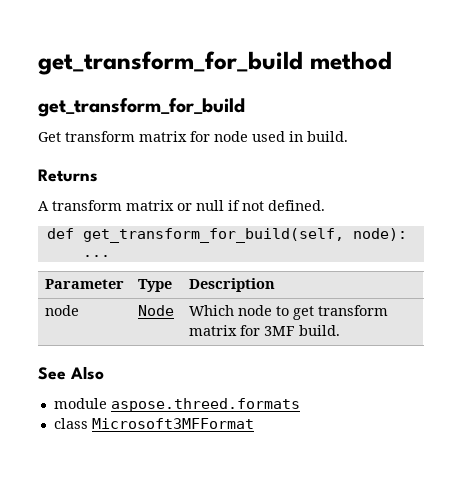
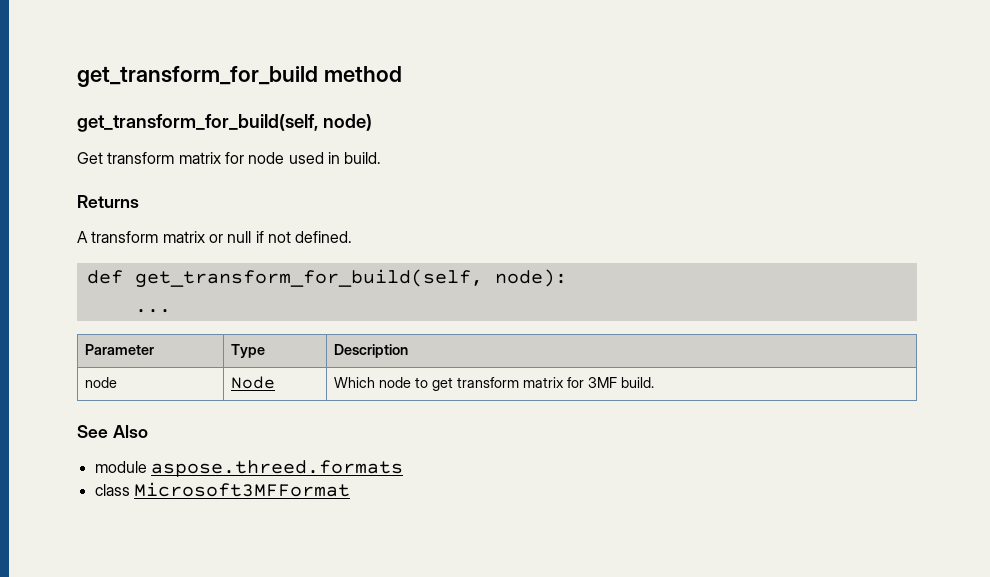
  get_transform_for_build method
- get_transform_for_build
+ get_transform_for_build(self, node)

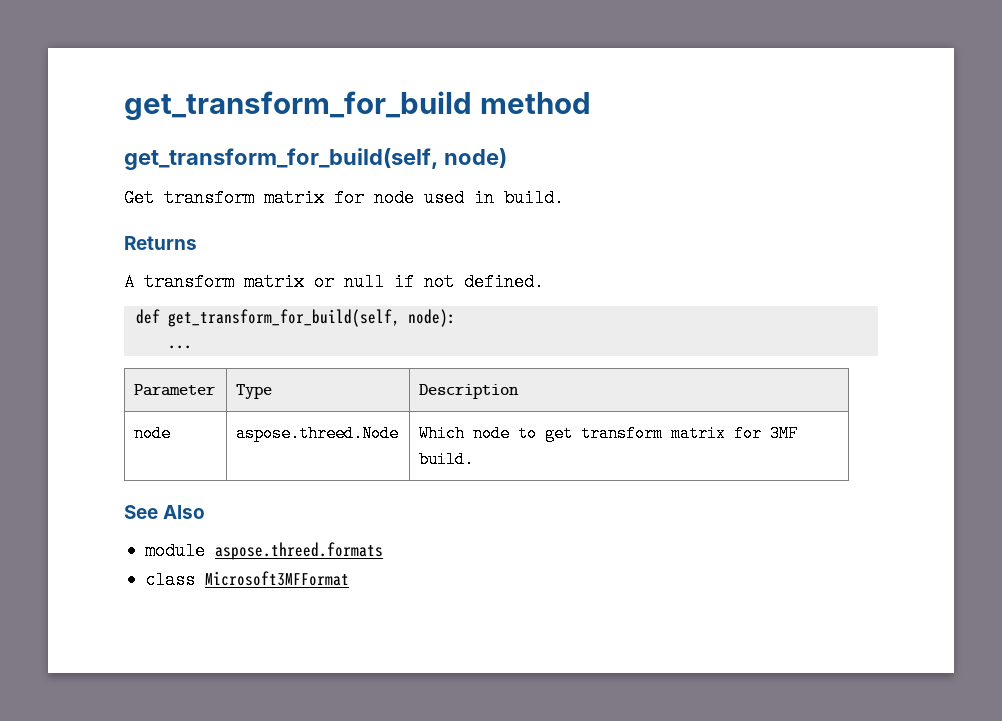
- node | Node | Which node to get transform matrix for 3MF build.
+ node | aspose.threed.Node | Which node to get transform matrix for 3MF build.

